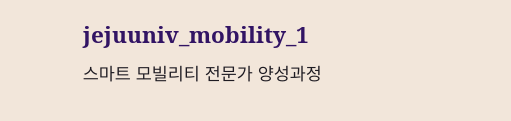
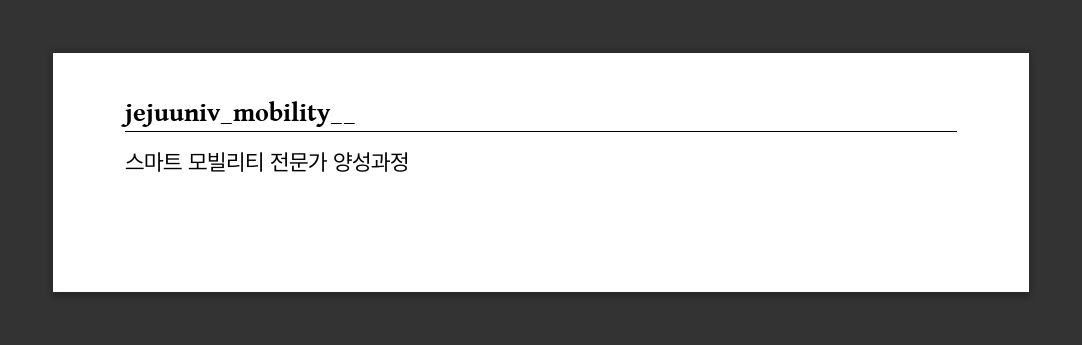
- jejuuniv_mobility_1
+ jejuuniv_mobility__

